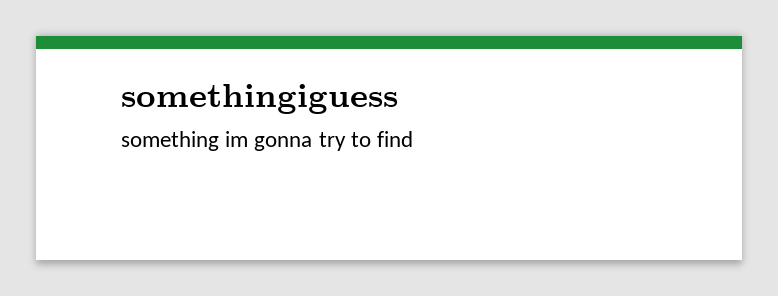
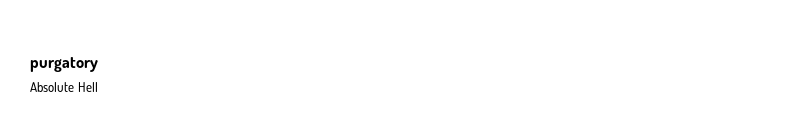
- somethingiguess
- something im gonna try to find
+ purgatory
+ Absolute Hell

